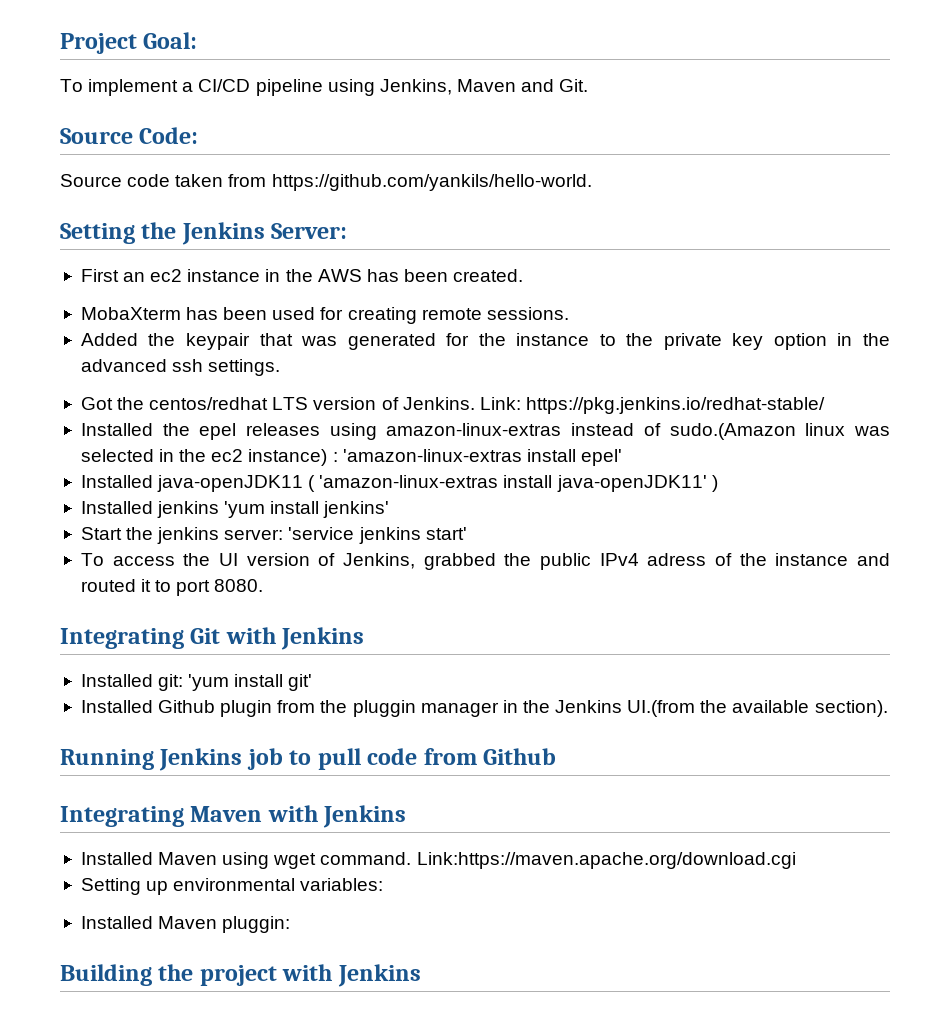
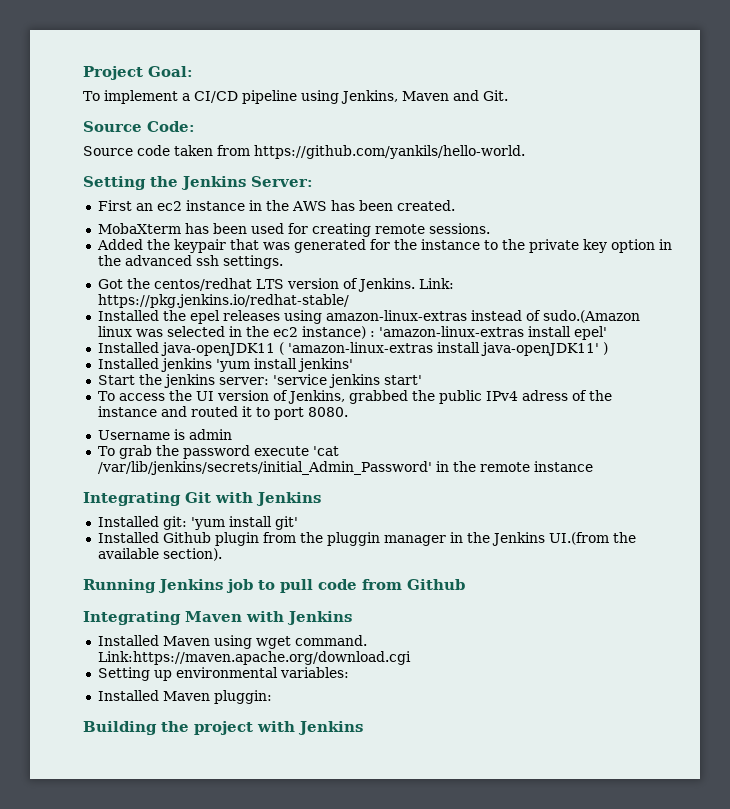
+ Username is admin
+ To grab the password execute 'cat /var/lib/jenkins/secrets/initial_Admin_Password' in the remote instance

